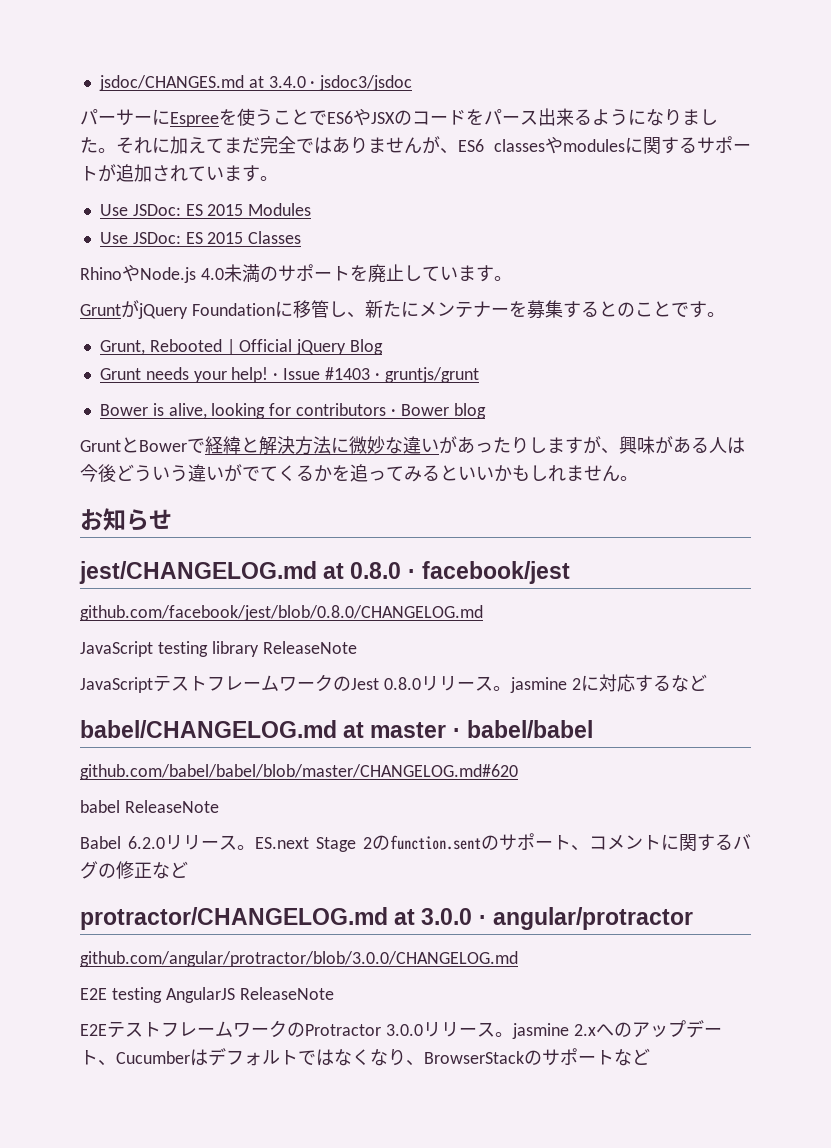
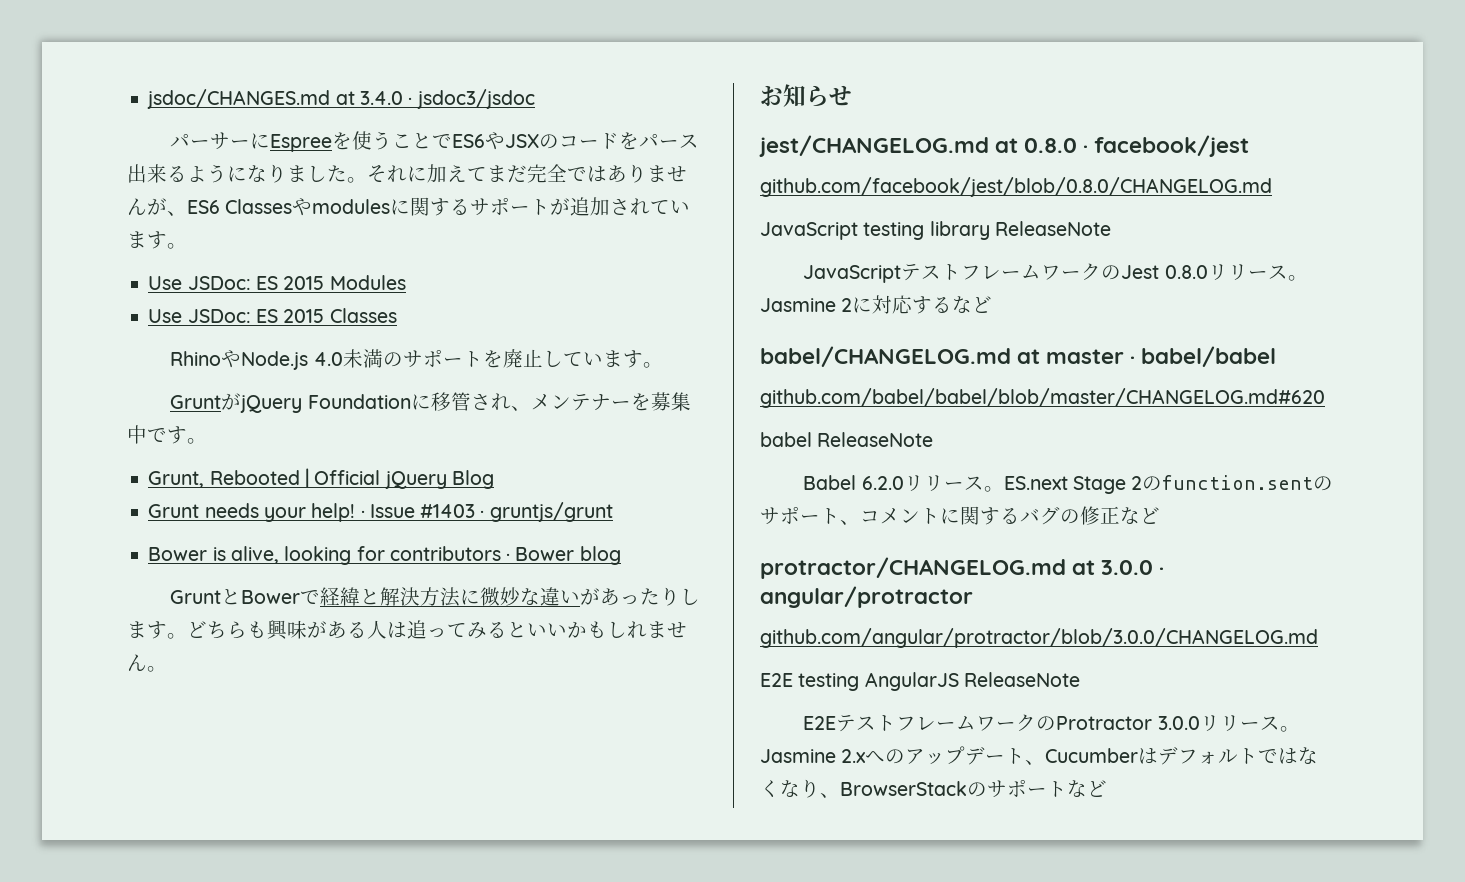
- それに加えてまだ完全ではありませんが、ES6 classesやmodulesに関するサポートが追加されています。
+ それに加えてまだ完全ではありませんが、ES6 Classesやmodulesに関するサポートが追加されています。
- GruntがjQuery Foundationに移管し、新たにメンテナーを募集するとのことです。
+ GruntがjQuery Foundationに移管され、メンテナーを募集中です。
- GruntとBowerで経緯と解決方法に微妙な違いがあったりしますが、興味がある人は今後どういう違いがでてくるかを追ってみるといいかもしれません。
+ GruntとBowerで経緯と解決方法に微妙な違いがあったりします。どちらも興味がある人は追ってみるといいかもしれません。
- JavaScriptテストフレームワークのJest 0.8.0リリース。jasmine 2に対応するなど
+ JavaScriptテストフレームワークのJest 0.8.0リリース。Jasmine 2に対応するなど
- E2EテストフレームワークのProtractor 3.0.0リリース。jasmine 2.xへのアップデート、Cucumberはデフォルトではなくなり、BrowserStackのサポートなど
+ E2EテストフレームワークのProtractor 3.0.0リリース。Jasmine 2.xへのアップデート、Cucumberはデフォルトではなくなり、BrowserStackのサポートなど

